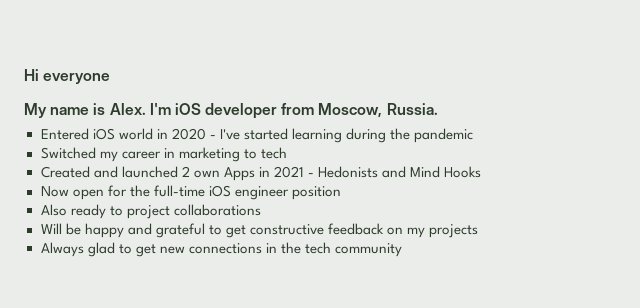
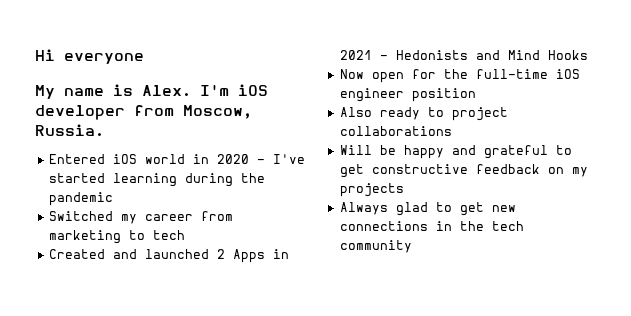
- Switched my career in marketing to tech
+ Switched my career from marketing to tech
- Created and launched 2 own Apps in 2021 - Hedonists and Mind Hooks
+ Created and launched 2 Apps in 2021 - Hedonists and Mind Hooks

